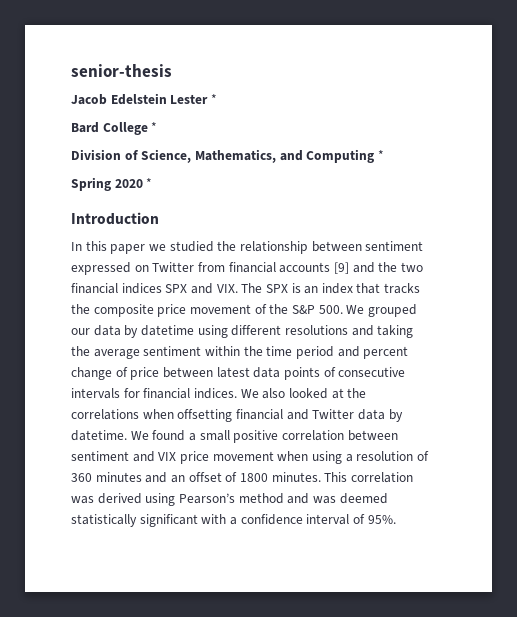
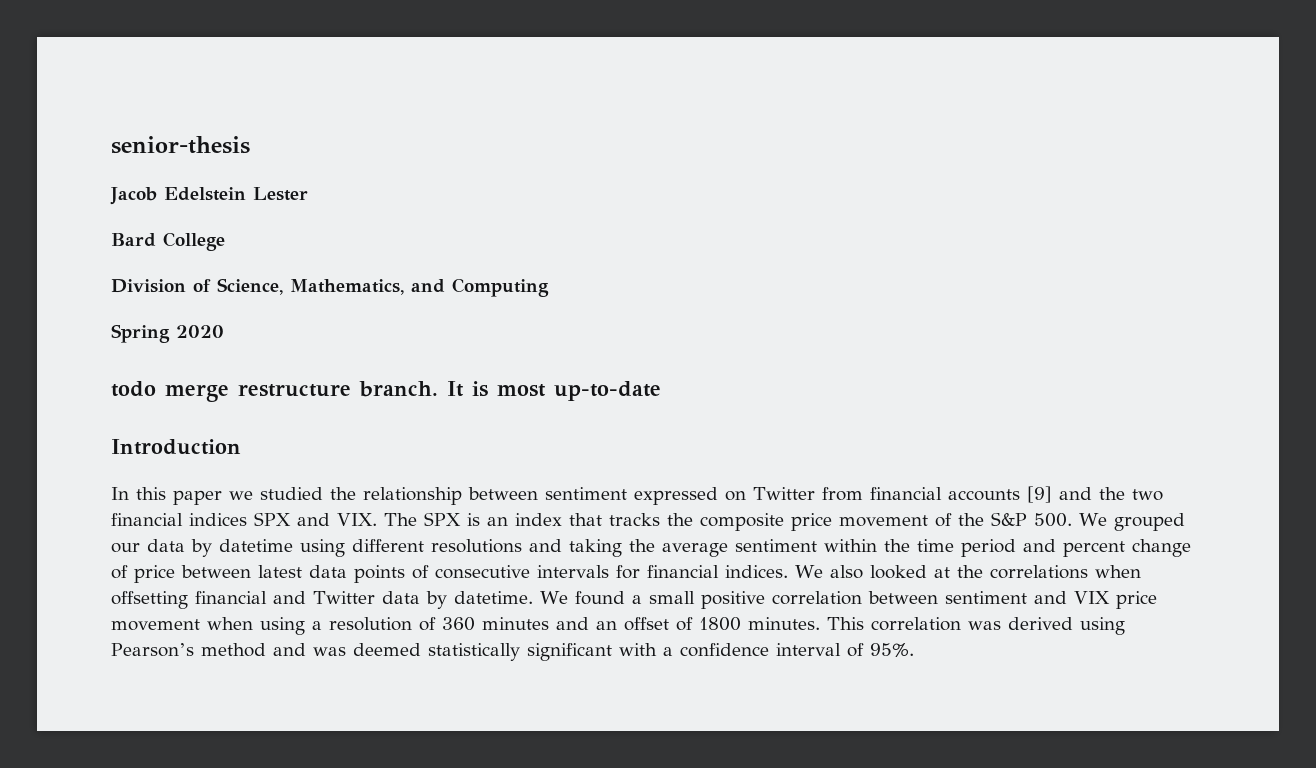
- Jacob Edelstein Lester *
+ Jacob Edelstein Lester
- Bard College *
+ Bard College
- Division of Science, Mathematics, and Computing *
+ Division of Science, Mathematics, and Computing
- Spring 2020 *
+ Spring 2020
+ todo merge restructure branch. It is most up-to-date

